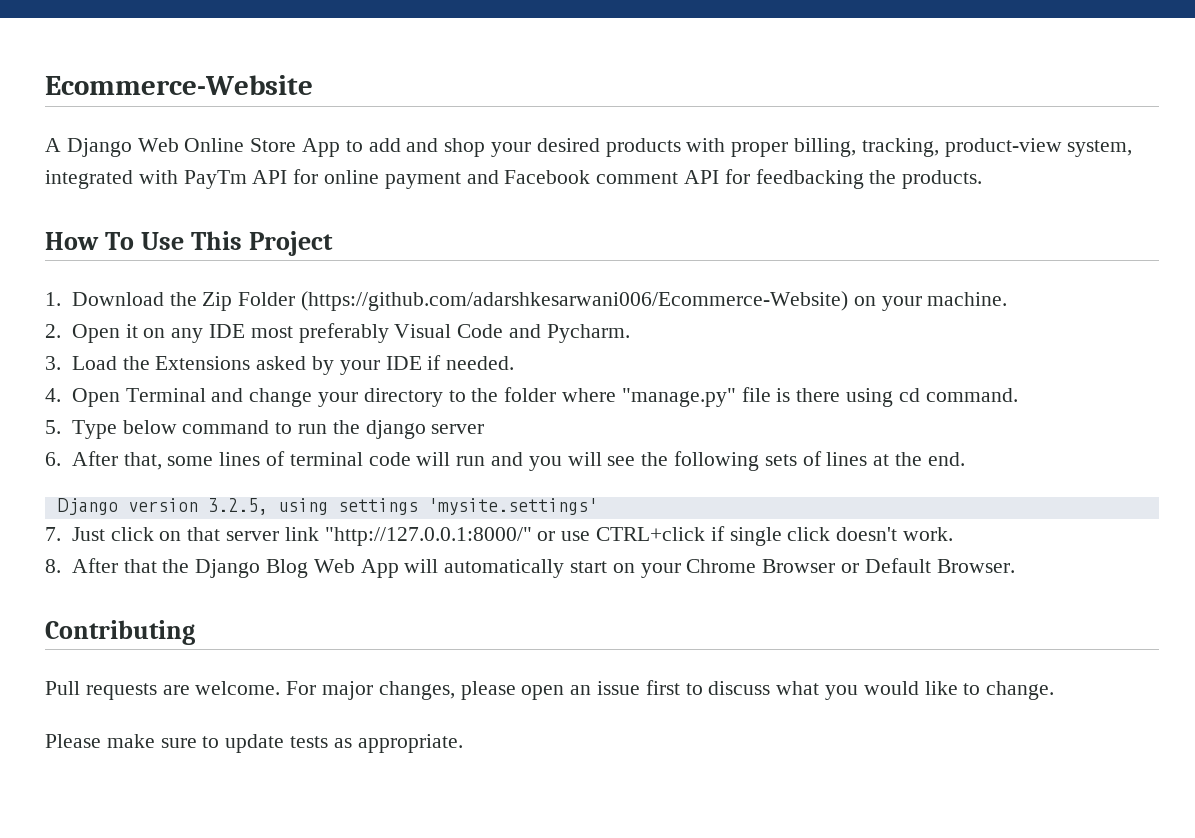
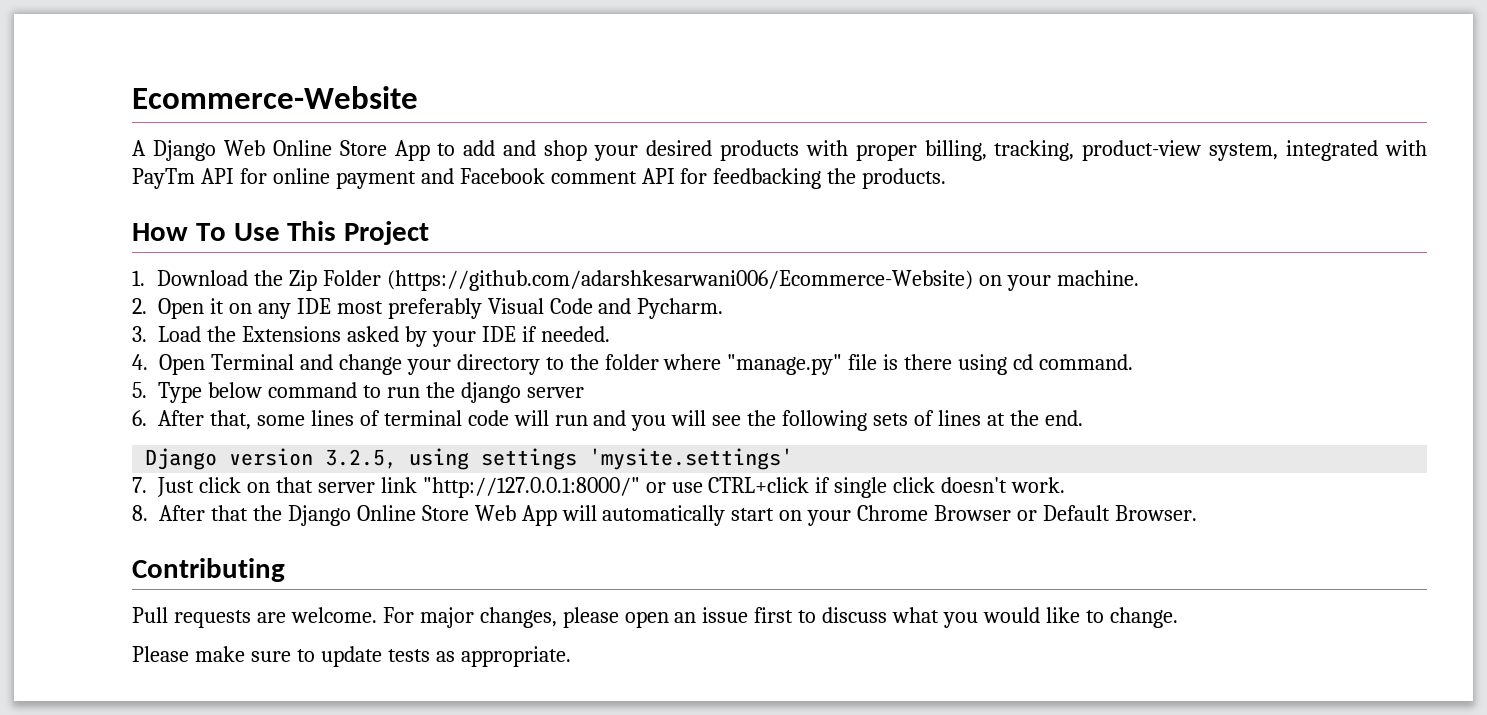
- 8. After that the Django Blog Web App will automatically start on your Chrome Browser or Default Browser.
+ 8. After that the Django Online Store Web App will automatically start on your Chrome Browser or Default Browser.

